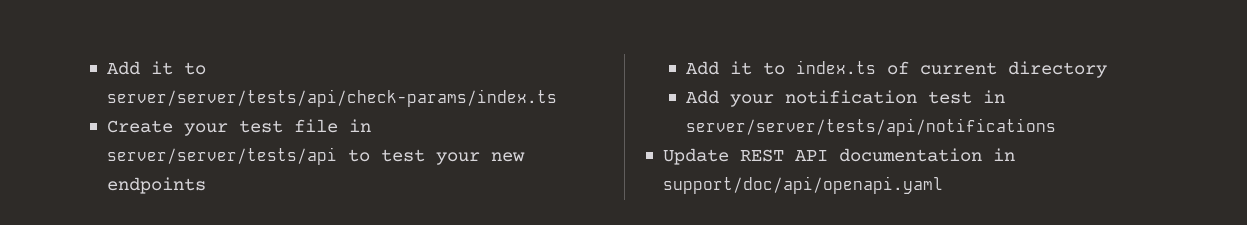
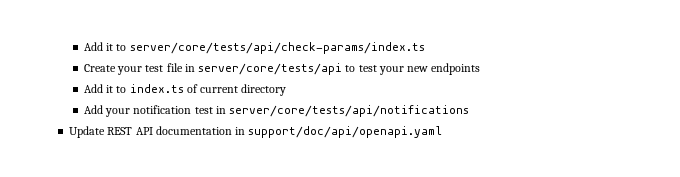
- Add it to server/server/tests/api/check-params/index.ts
+ Add it to server/core/tests/api/check-params/index.ts
- Create your test file in server/server/tests/api to test your new endpoints
+ Create your test file in server/core/tests/api to test your new endpoints
- Add your notification test in server/server/tests/api/notifications
+ Add your notification test in server/core/tests/api/notifications

